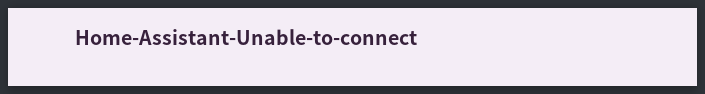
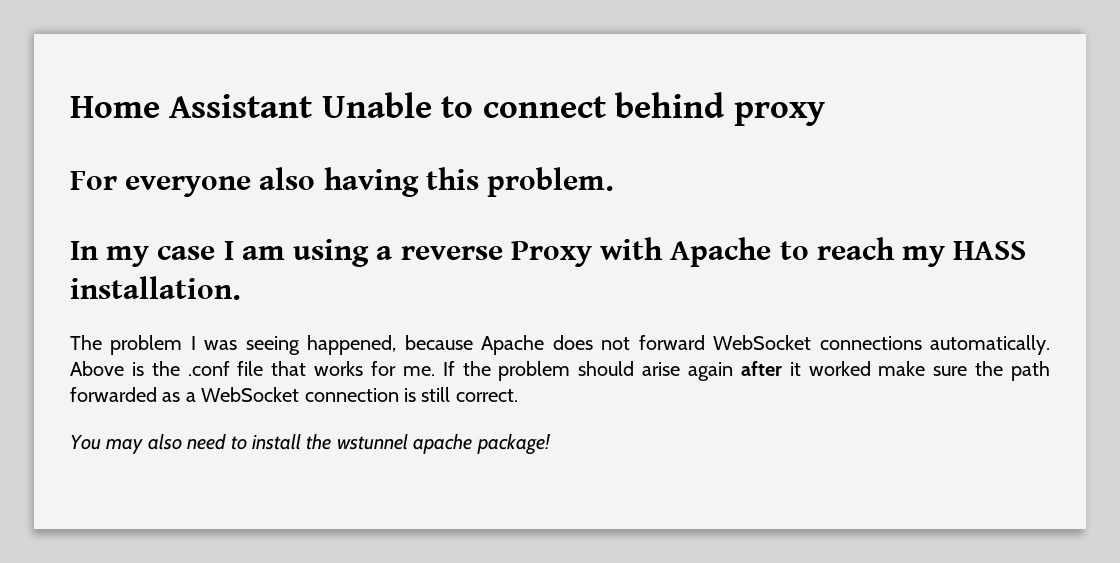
- Home-Assistant-Unable-to-connect
+ Home Assistant Unable to connect behind proxy
+ For everyone also having this problem.
+ In my case I am using a reverse Proxy with Apache to reach my HASS installation.
+ The problem I was seeing happened, because Apache does not forward WebSocket connections automatically. Above is the .conf file that works for me. If the problem should arise again after it worked make sure the path forwarded as a WebSocket connection is still correct.
+ You may also need to install the wstunnel apache package!

